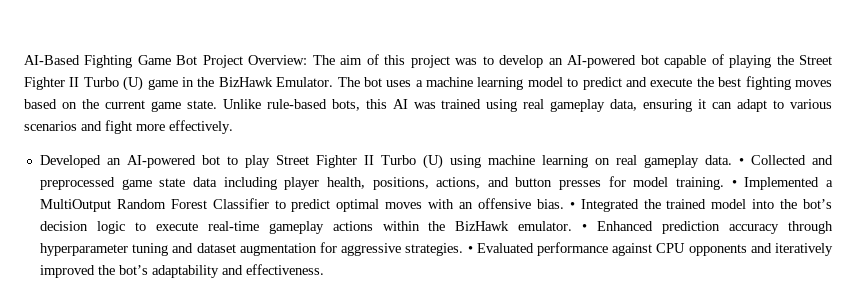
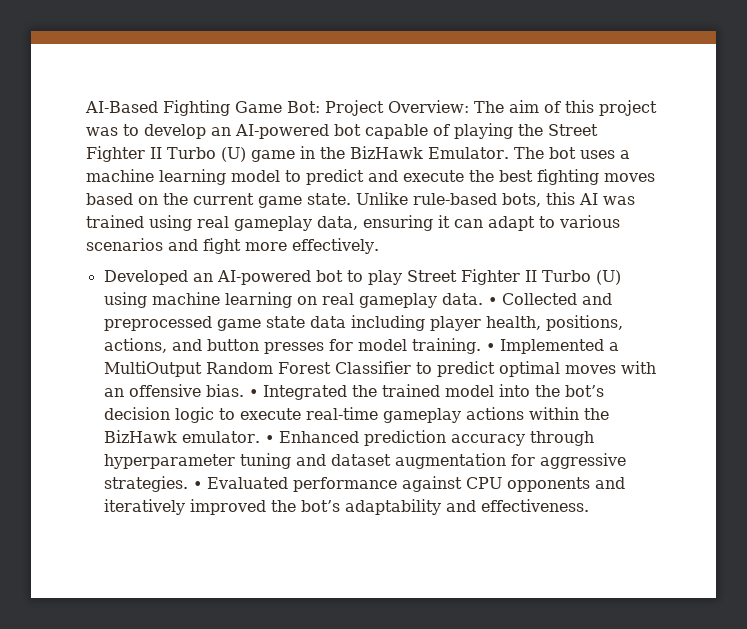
- AI-Based Fighting Game Bot Project Overview: The aim of this project was to develop an AI-powered bot capable of playing the Street Fighter II Turbo (U) game in the BizHawk Emulator.
+ AI-Based Fighting Game Bot: Project Overview: The aim of this project was to develop an AI-powered bot capable of playing the Street Fighter II Turbo (U) game in the BizHawk Emulator.

